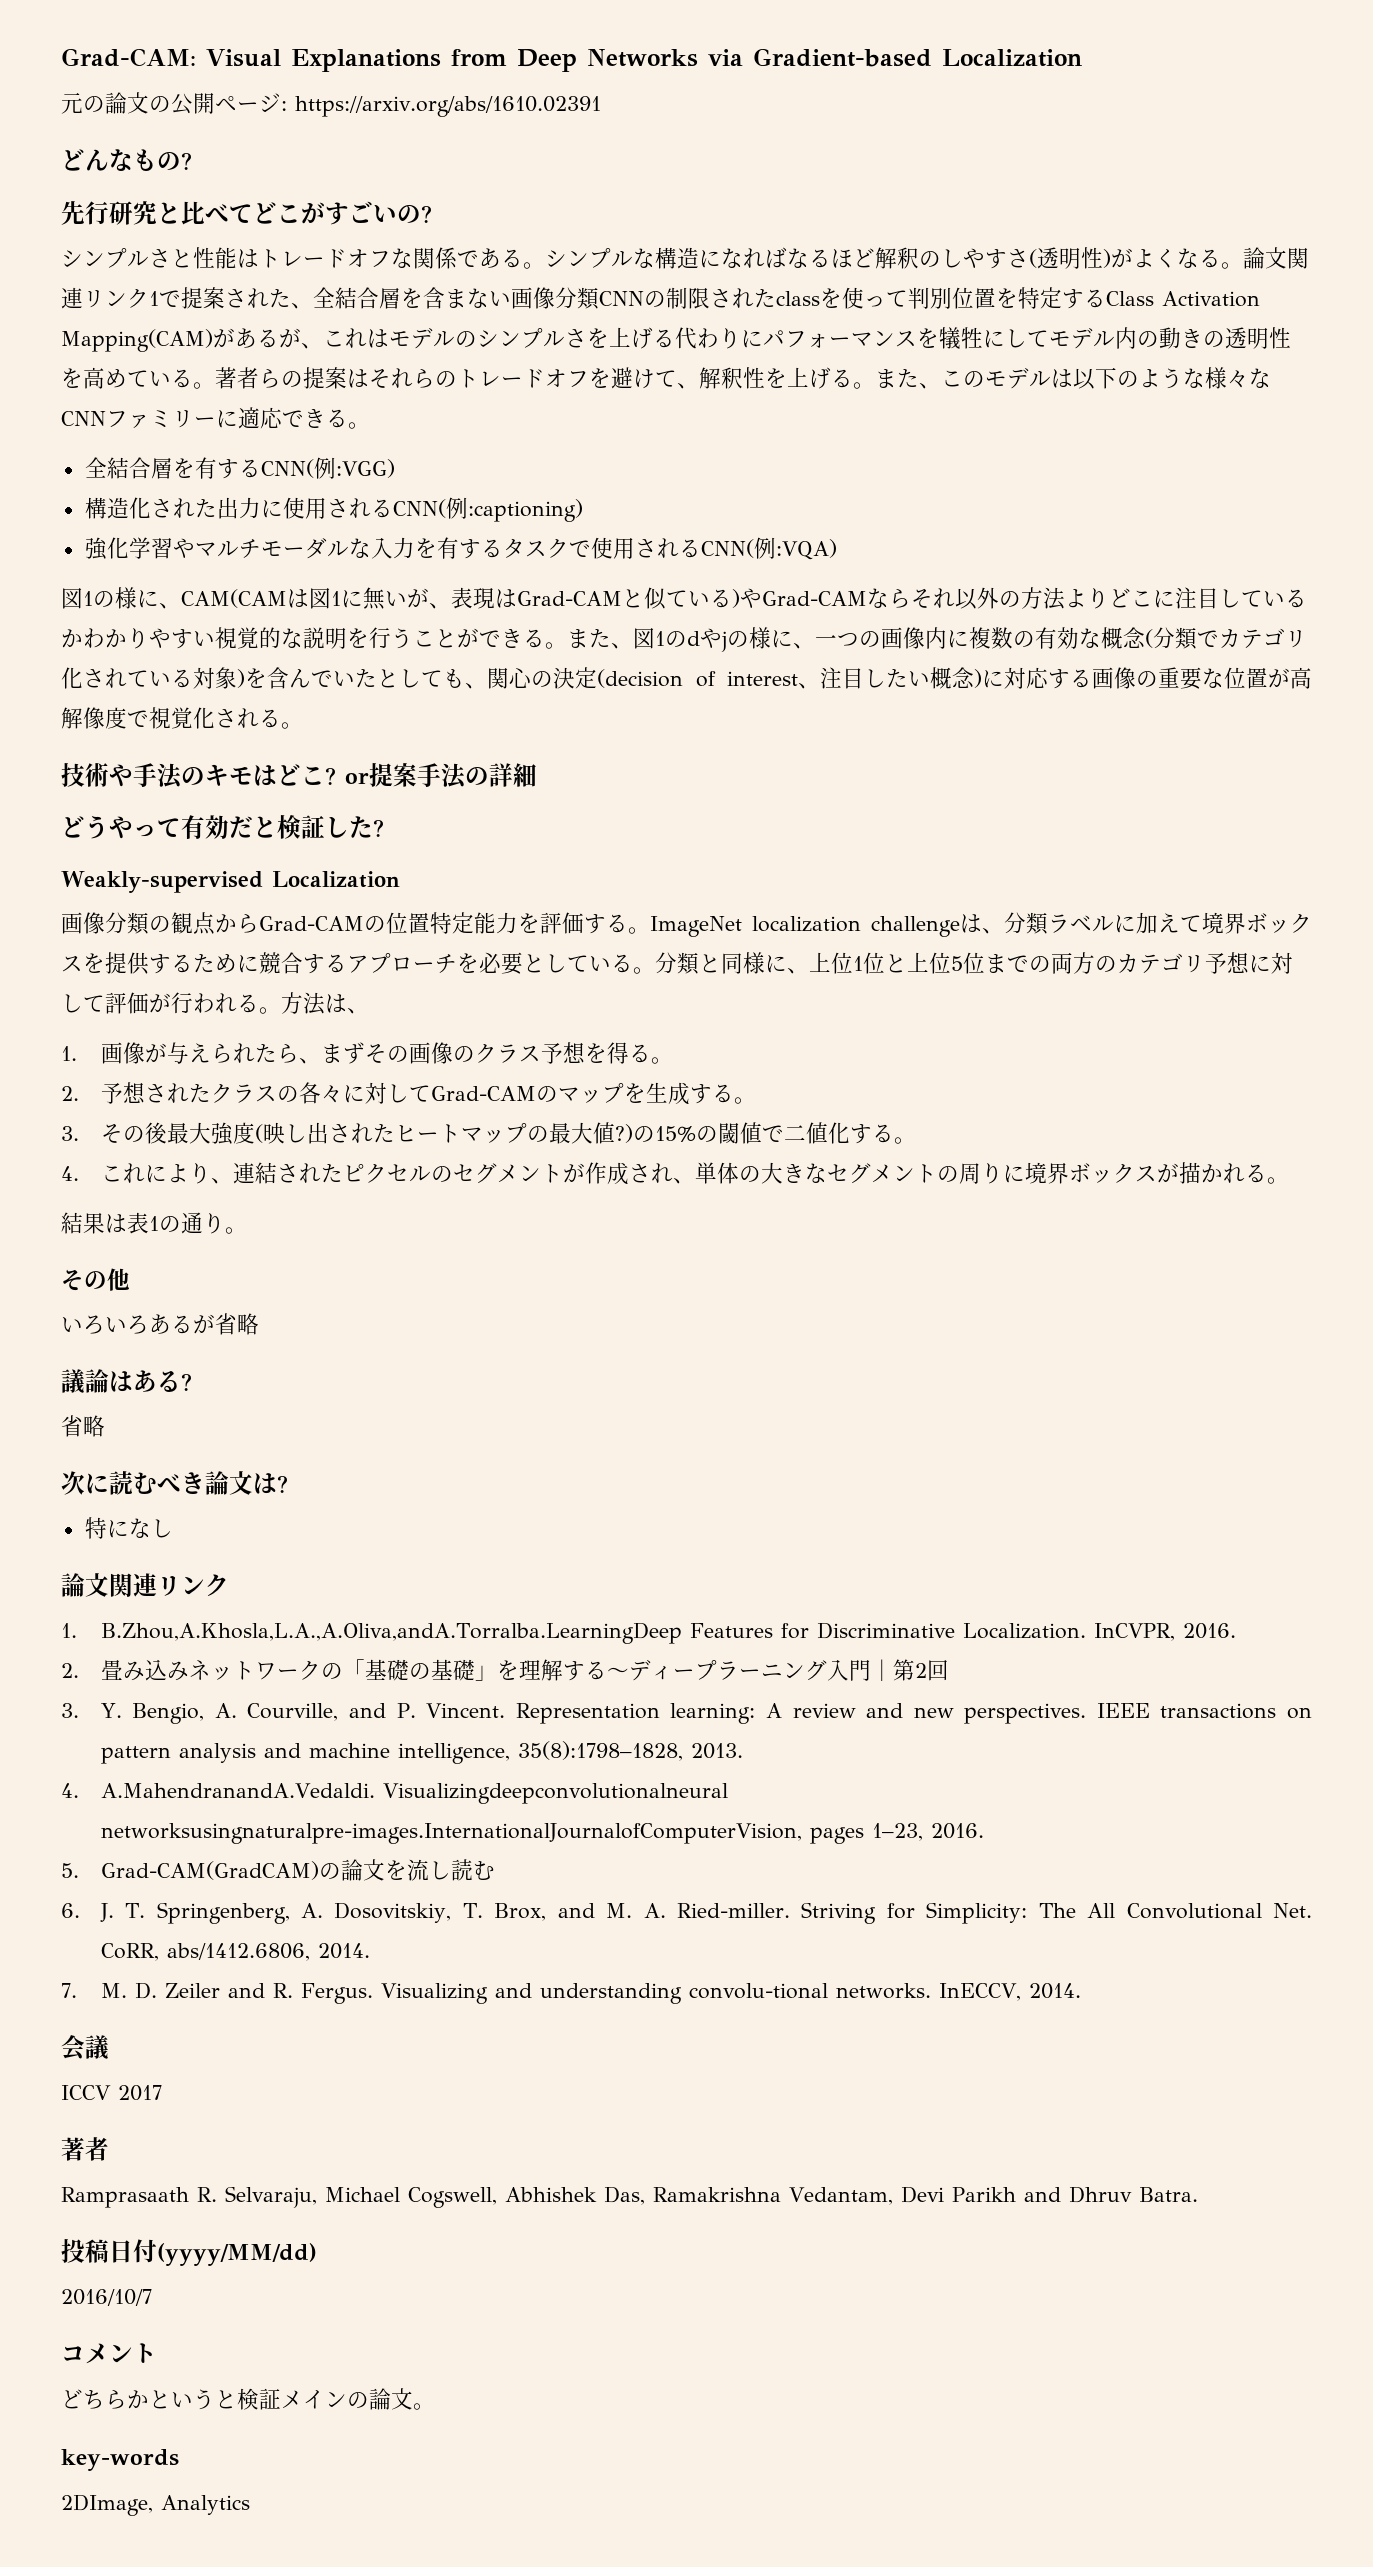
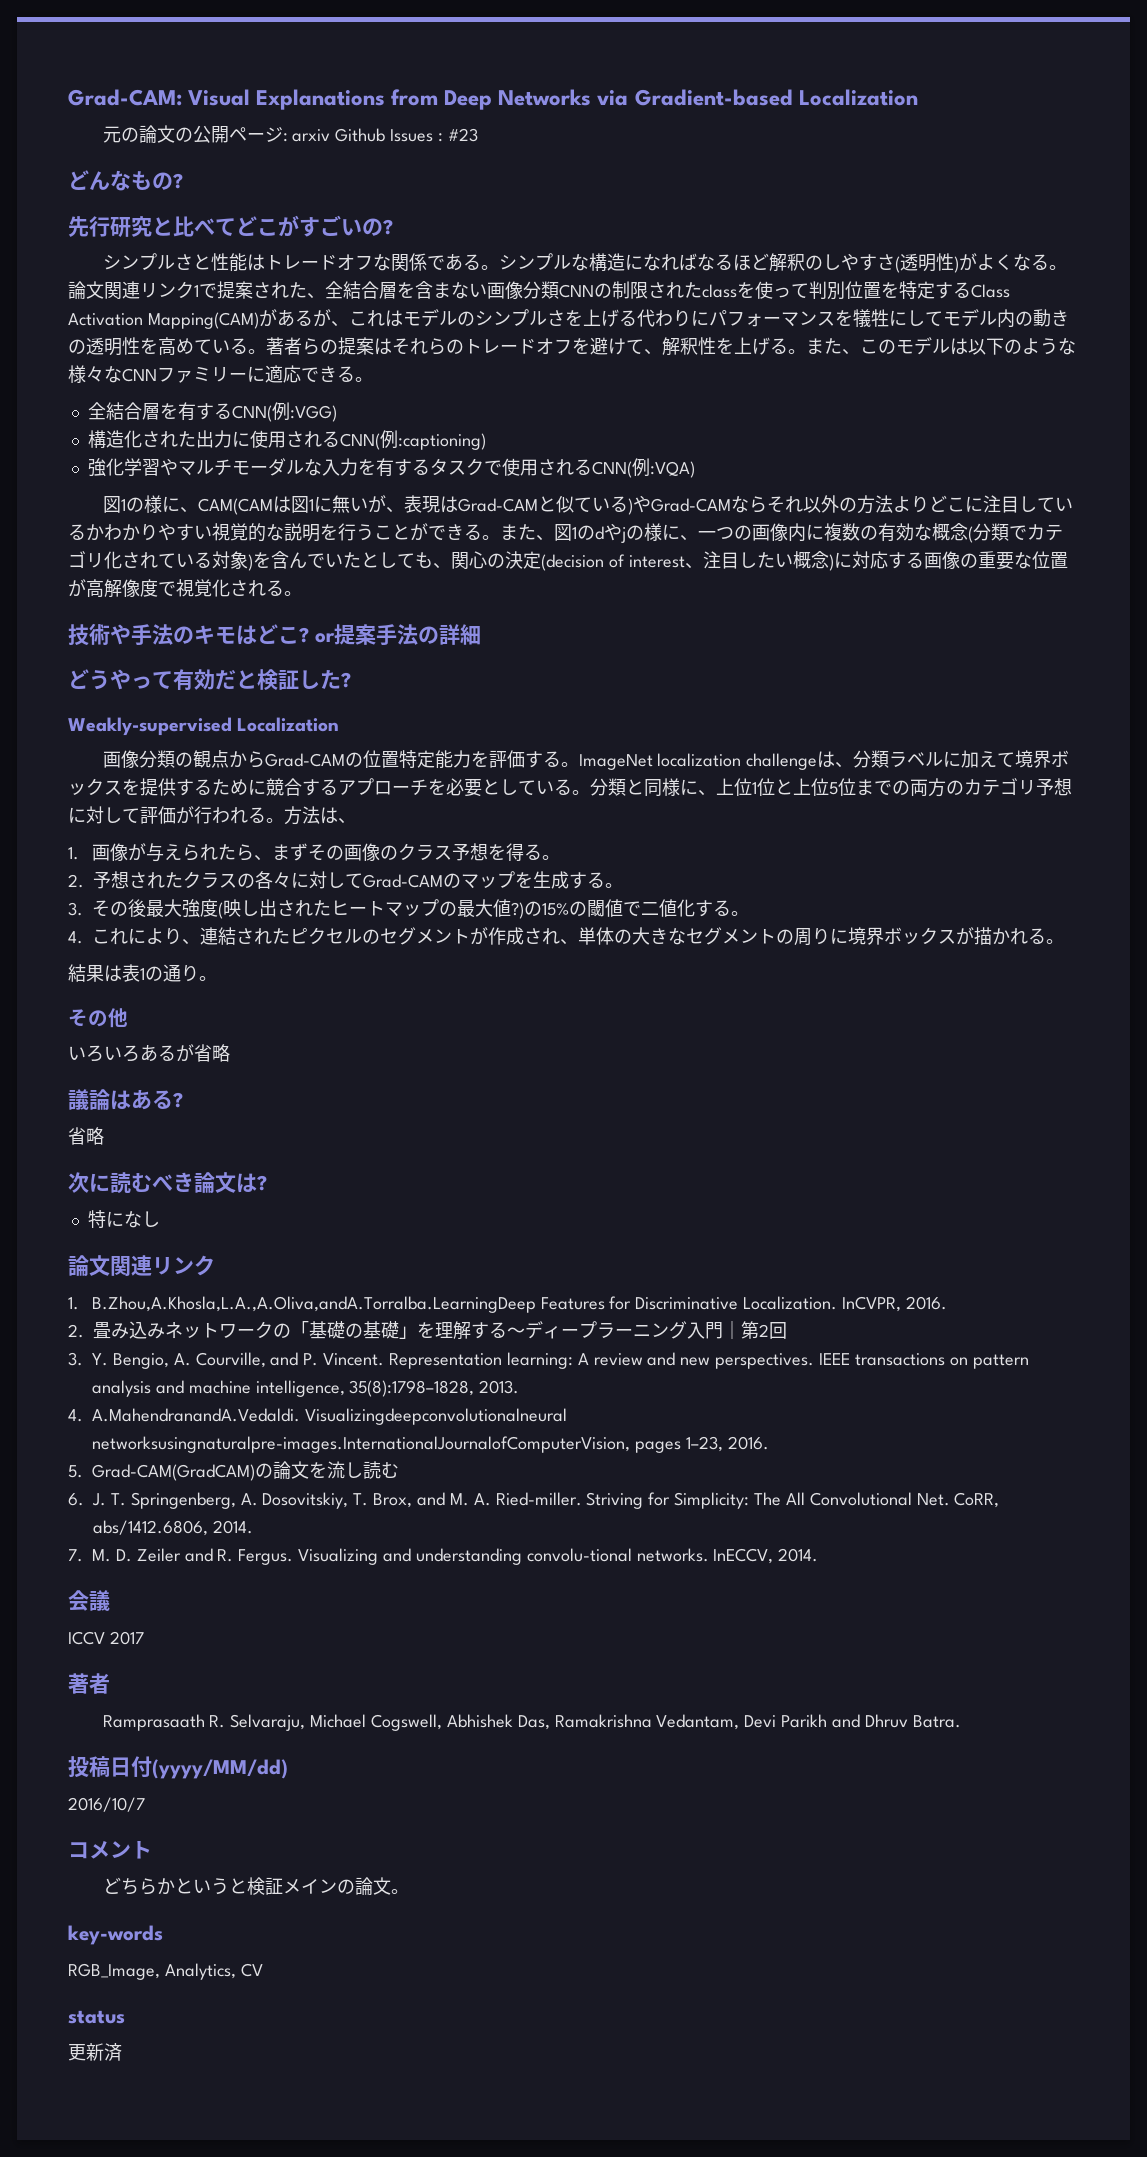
- 元の論文の公開ページ: https://arxiv.org/abs/1610.02391
+ 元の論文の公開ページ: arxiv Github Issues : #23
- 2DImage, Analytics
+ RGB_Image, Analytics, CV
+ status
+ 更新済

